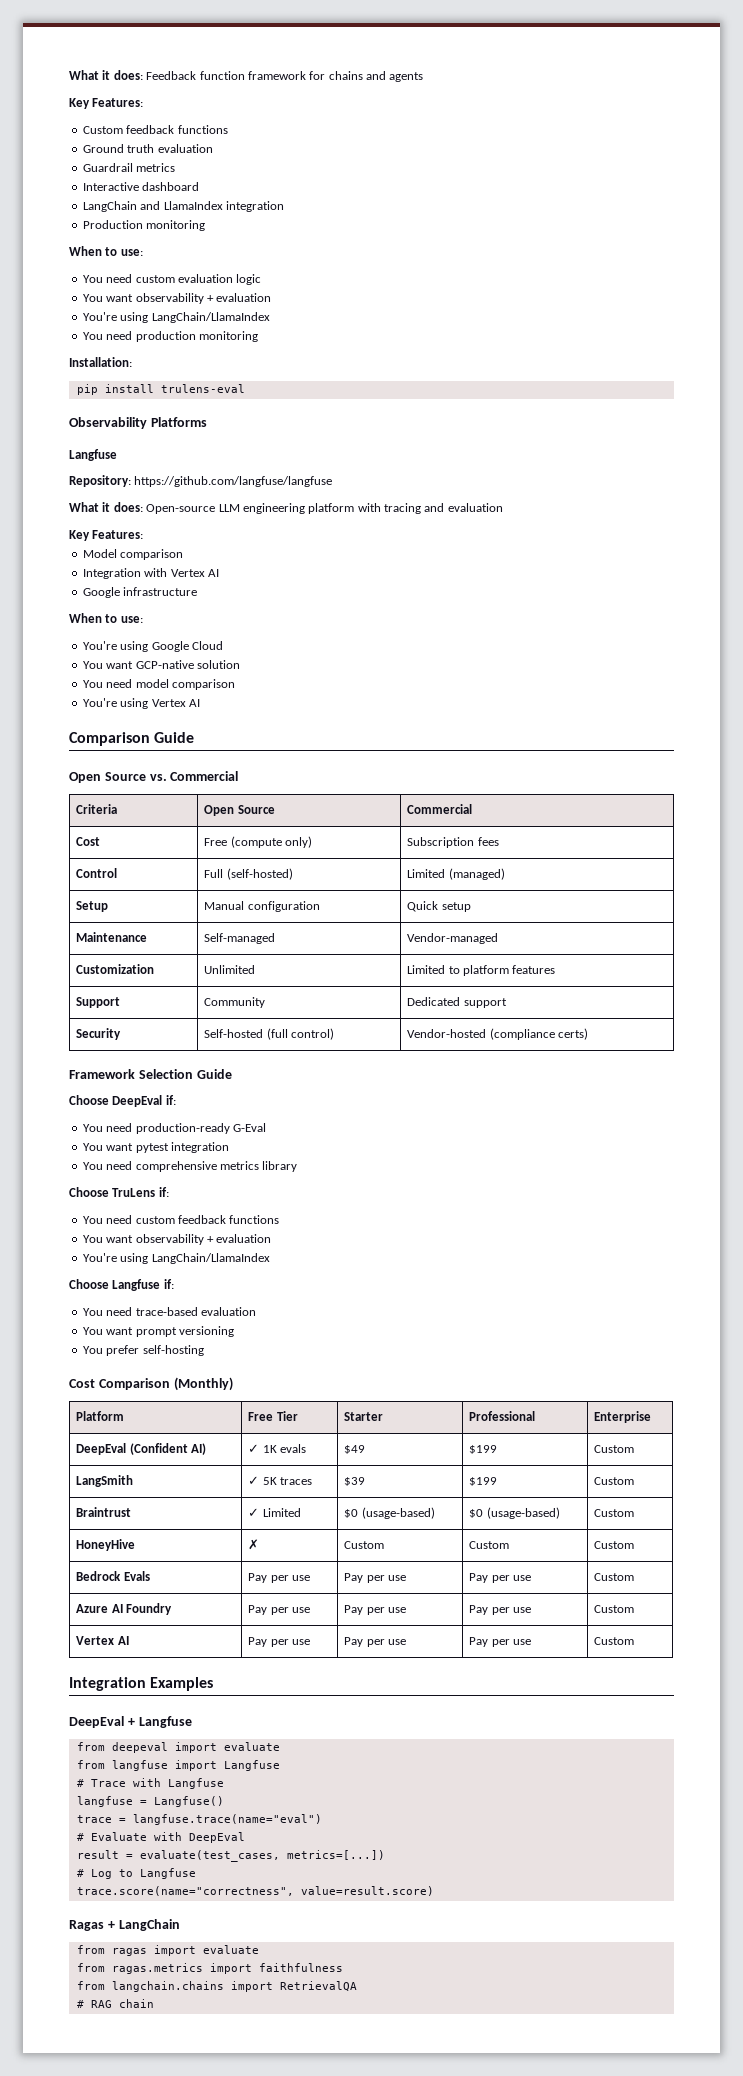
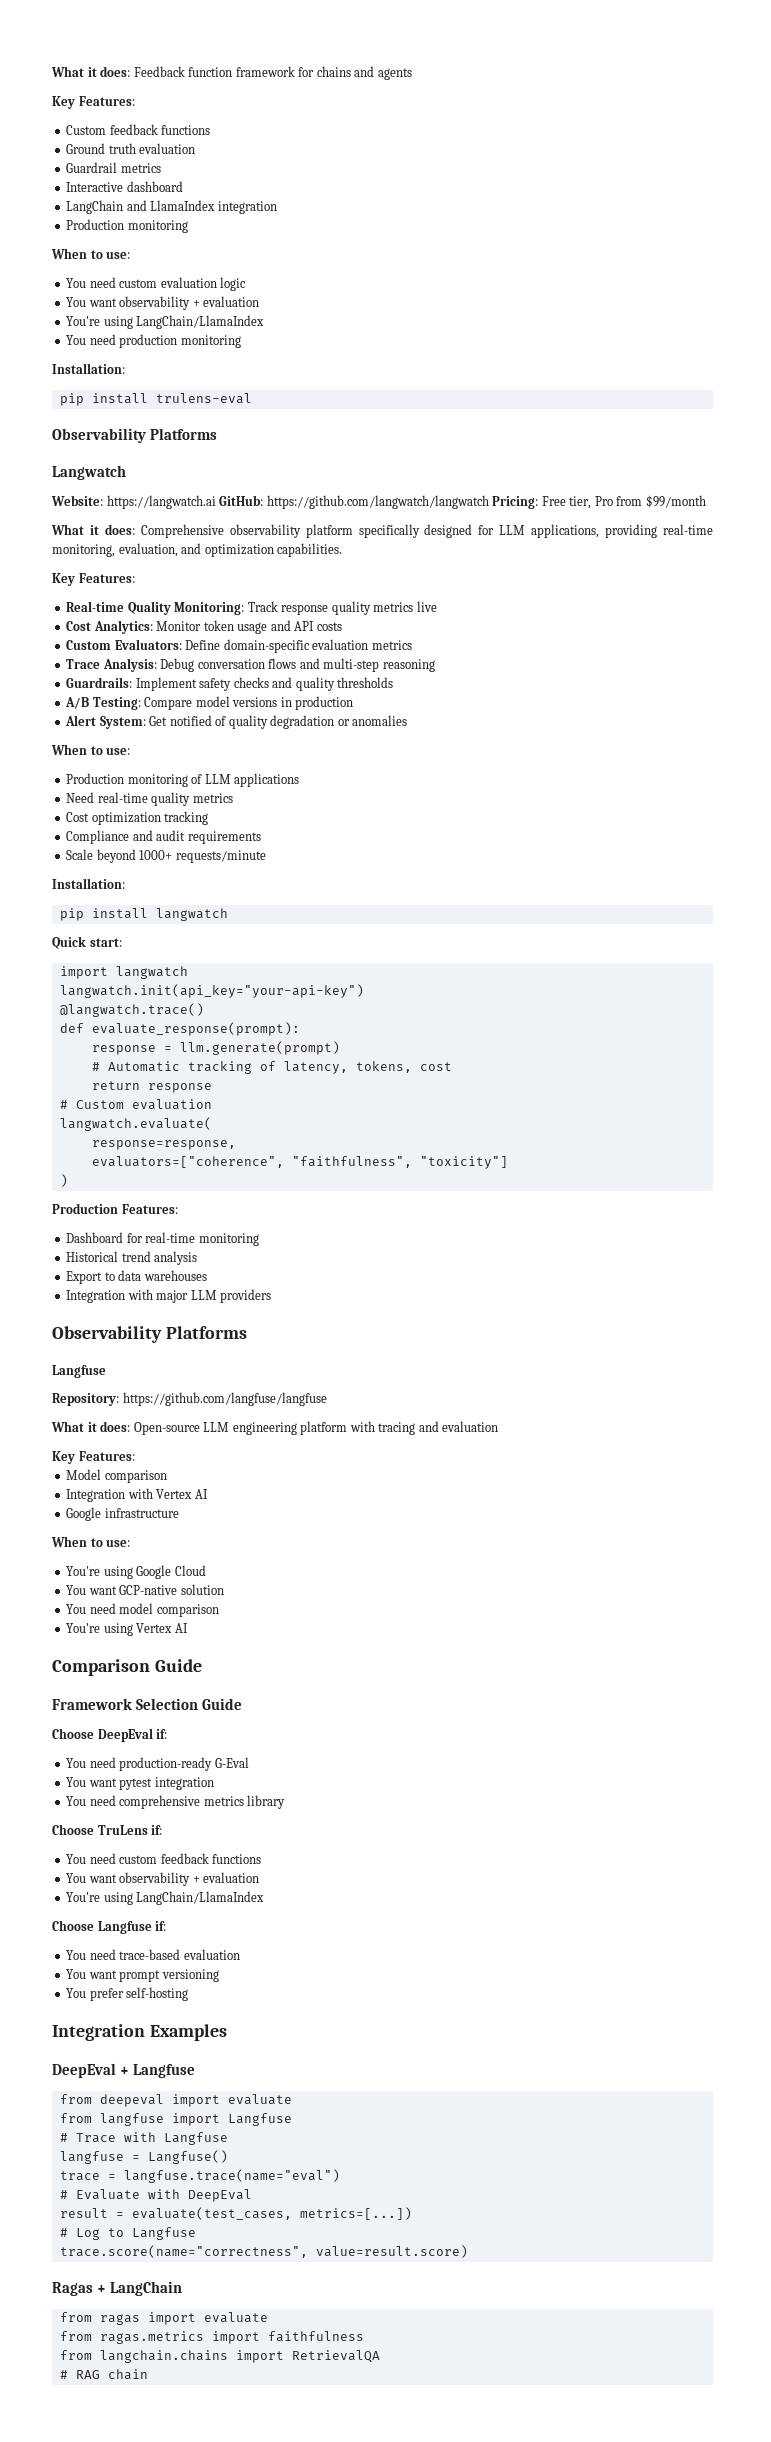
+ Langwatch
+ Website: https://langwatch.ai GitHub: https://github.com/langwatch/langwatch Pricing: Free tier, Pro from $99/month
+ What it does: Comprehensive observability platform specifically designed for LLM applications, providing real-time monitoring, evaluation, and optimization capabilities.
+ Key Features:
+ Real-time Quality Monitoring: Track response quality metrics live
+ Cost Analytics: Monitor token usage and API costs
+ Custom Evaluators: Define domain-specific evaluation metrics
+ Trace Analysis: Debug conversation flows and multi-step reasoning
+ Guardrails: Implement safety checks and quality thresholds
+ A/B Testing: Compare model versions in production
+ Alert System: Get notified of quality degradation or anomalies
+ When to use:
+ Production monitoring of LLM applications
+ Need real-time quality metrics
+ Cost optimization tracking
+ Compliance and audit requirements
+ Scale beyond 1000+ requests/minute
+ Installation:
+ pip install langwatch
+ Quick start:
+ import langwatch
+ langwatch.init(api_key="your-api-key")
+ @langwatch.trace()
+ def evaluate_response(prompt):
+ response = llm.generate(prompt)
+ # Automatic tracking of latency, tokens, cost
+ return response
+ # Custom evaluation
+ langwatch.evaluate(
+ response=response,
+ evaluators=["coherence", "faithfulness", "toxicity"]
+ )
+ Production Features:
+ Dashboard for real-time monitoring
+ Historical trend analysis
+ Export to data warehouses
+ Integration with major LLM providers
+ Observability Platforms
- Open Source vs. Commercial
- Criteria | Open Source | Commercial
- Cost | Free (compute only) | Subscription fees
- Control | Full (self-hosted) | Limited (managed)
- Setup | Manual configuration | Quick setup
- Maintenance | Self-managed | Vendor-managed
- Customization | Unlimited | Limited to platform features
- Support | Community | Dedicated support
- Security | Self-hosted (full control) | Vendor-hosted (compliance certs)
- Cost Comparison (Monthly)
- Platform | Free Tier | Starter | Professional | Enterprise
- DeepEval (Confident AI) | ✓ 1K evals | $49 | $199 | Custom
- LangSmith | ✓ 5K traces | $39 | $199 | Custom
- Braintrust | ✓ Limited | $0 (usage-based) | $0 (usage-based) | Custom
- HoneyHive | ✗ | Custom | Custom | Custom
- Bedrock Evals | Pay per use | Pay per use | Pay per use | Custom
- Azure AI Foundry | Pay per use | Pay per use | Pay per use | Custom
- Vertex AI | Pay per use | Pay per use | Pay per use | Custom

